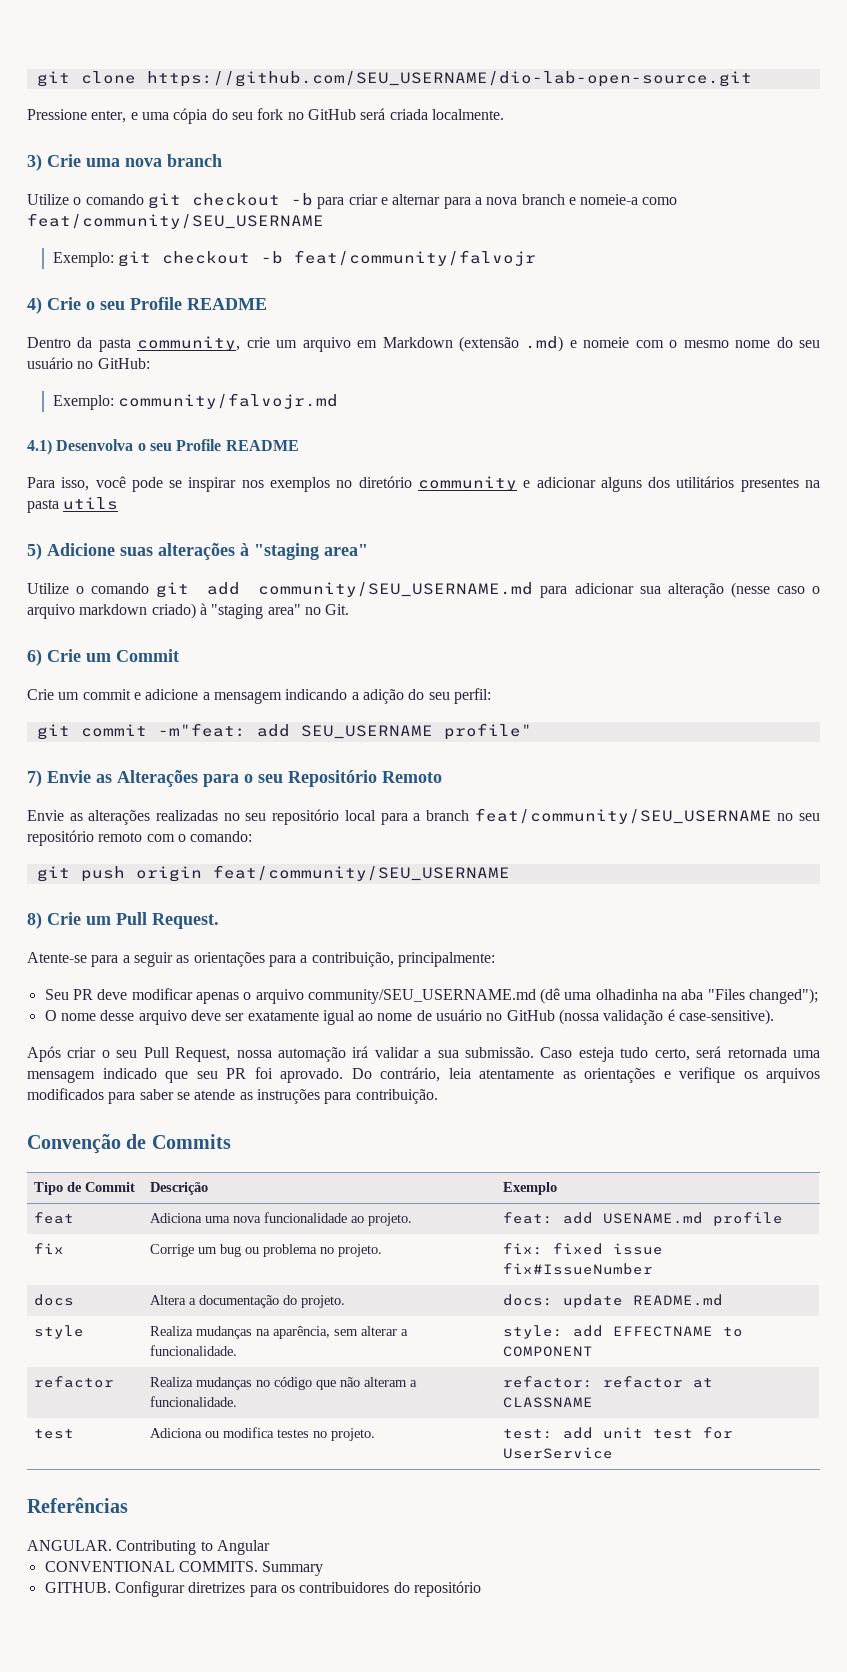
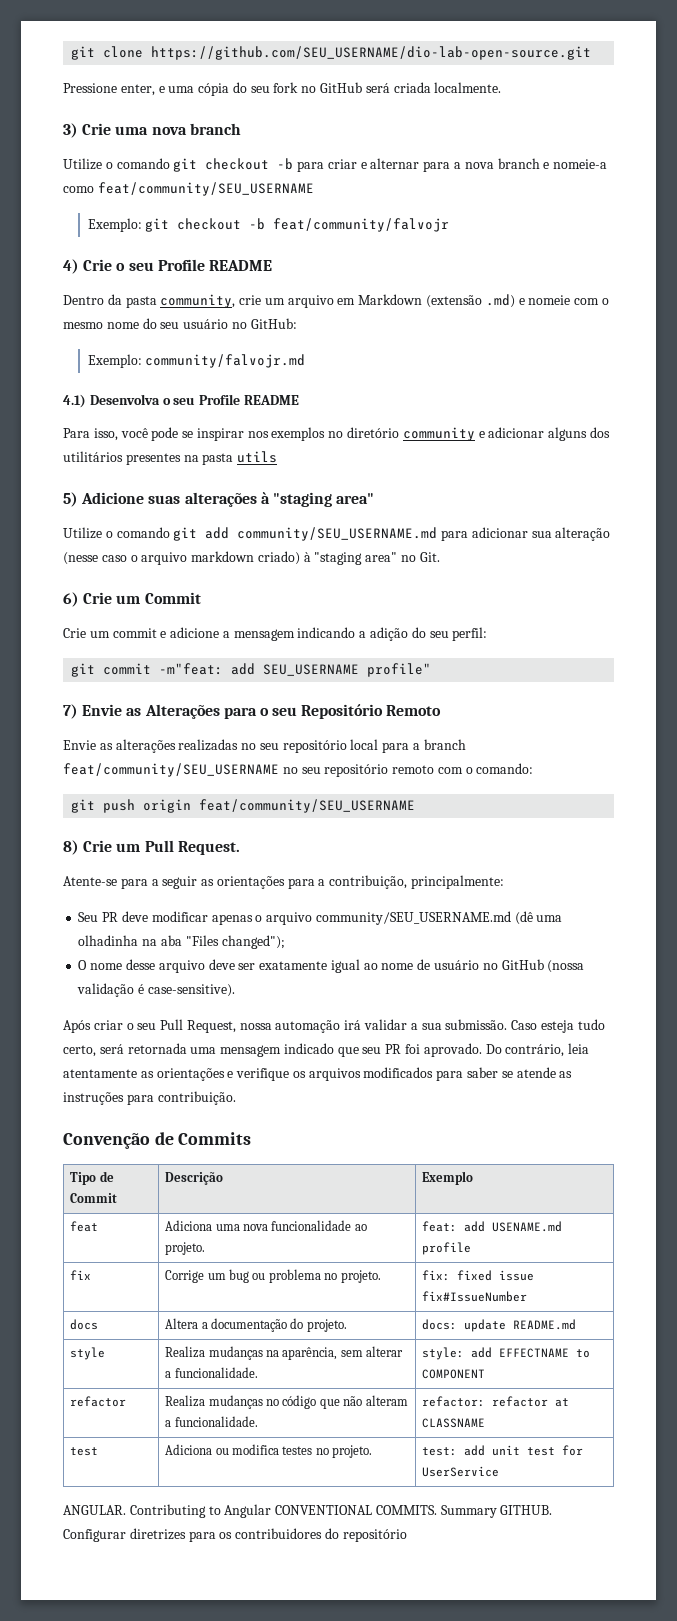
- Referências
- Contributing to Angular
- CONVENTIONAL COMMITS.
+ Contributing to Angular CONVENTIONAL COMMITS.
- Summary
- GITHUB.
+ Summary GITHUB.

